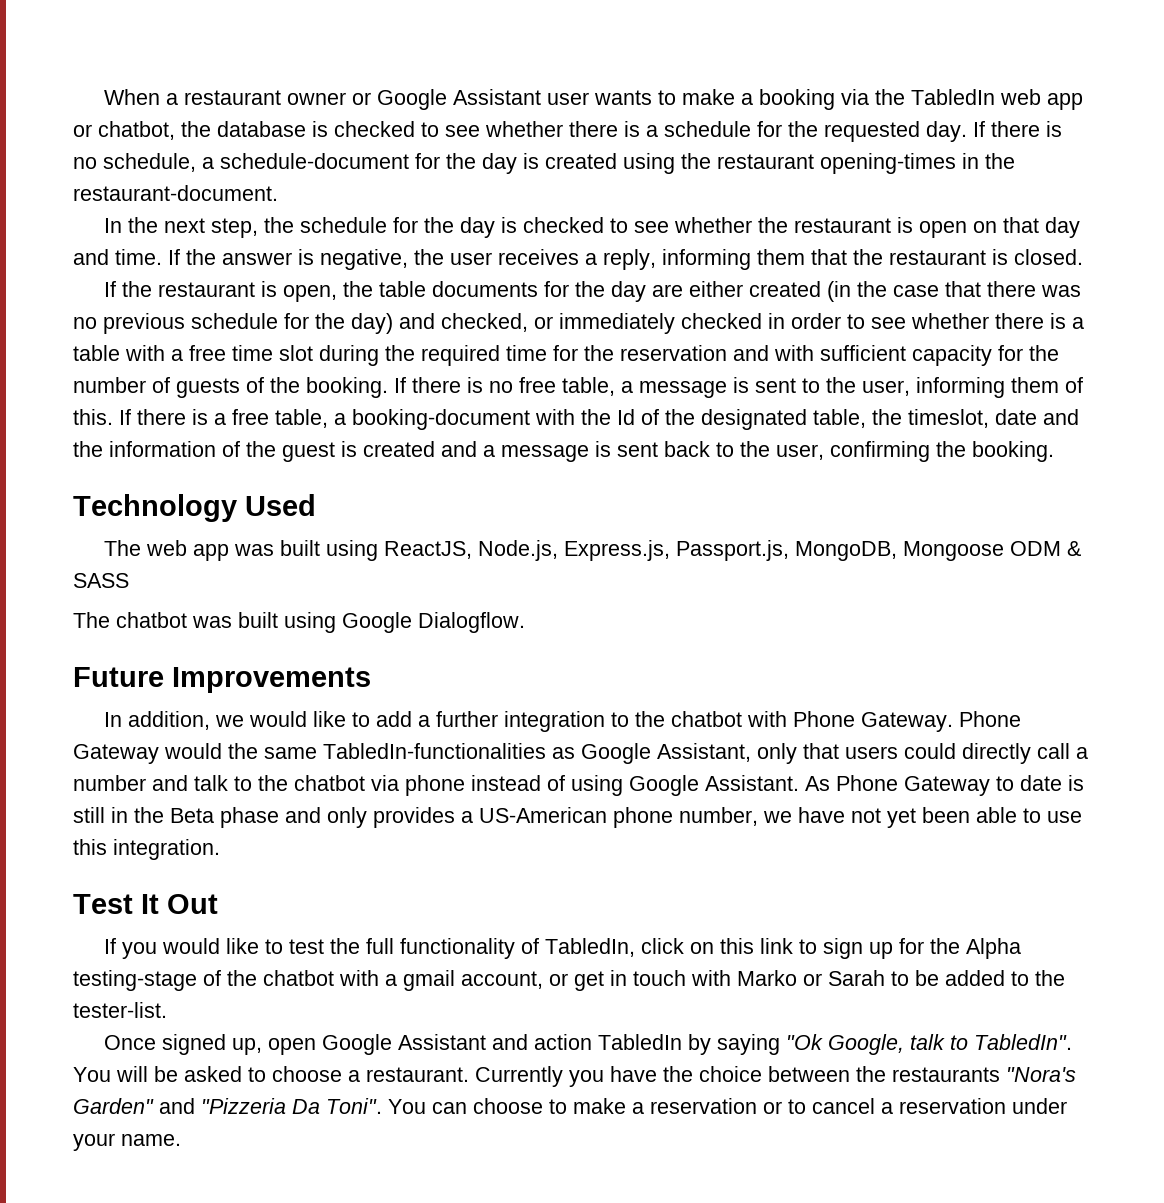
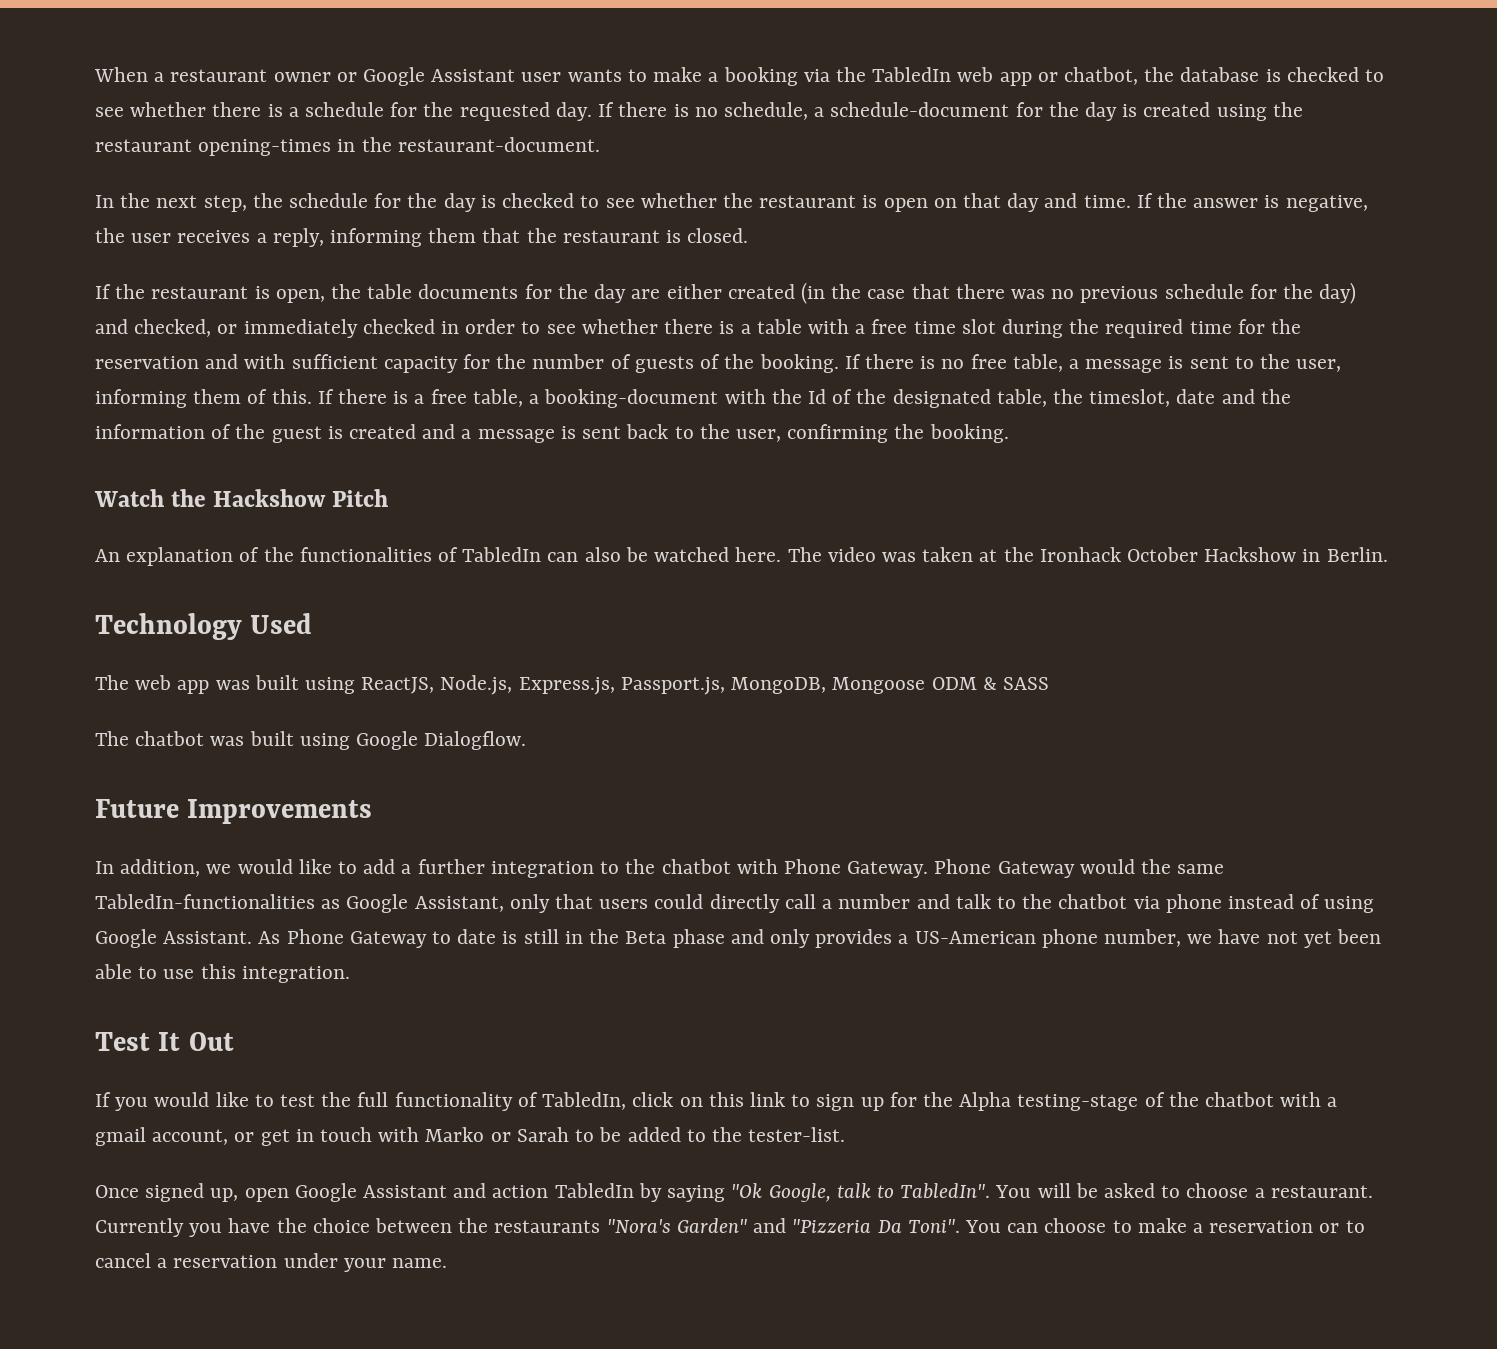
+ Watch the Hackshow Pitch
+ An explanation of the functionalities of TabledIn can also be watched here. The video was taken at the Ironhack October Hackshow in Berlin.

